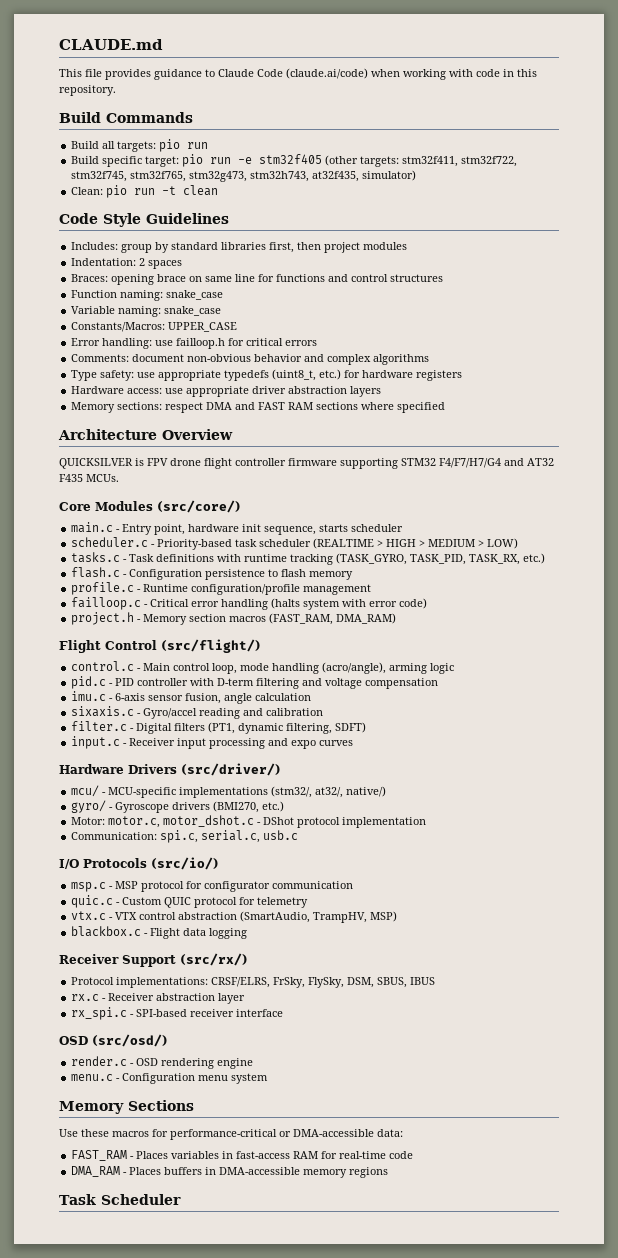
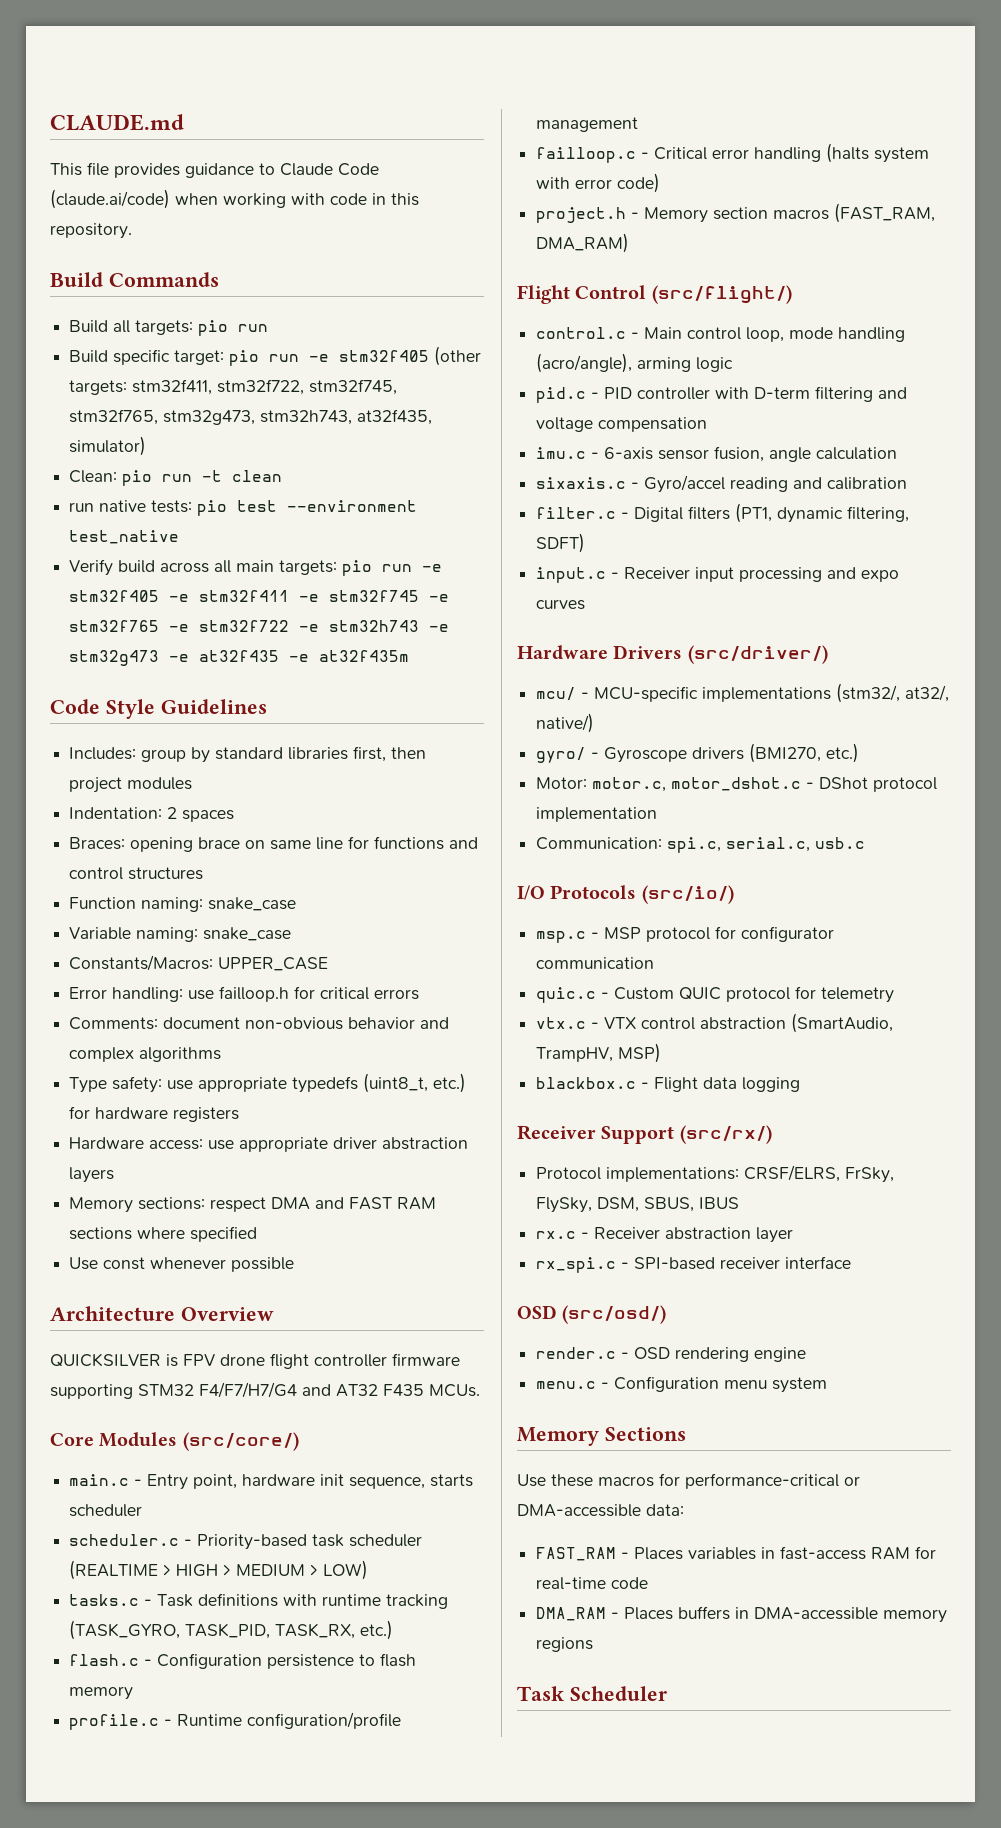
+ run native tests: pio test --environment test_native
+ Verify build across all main targets: pio run -e stm32f405 -e stm32f411 -e stm32f745 -e stm32f765 -e stm32f722 -e stm32h743 -e stm32g473 -e at32f435 -e at32f435m
+ Use const whenever possible

